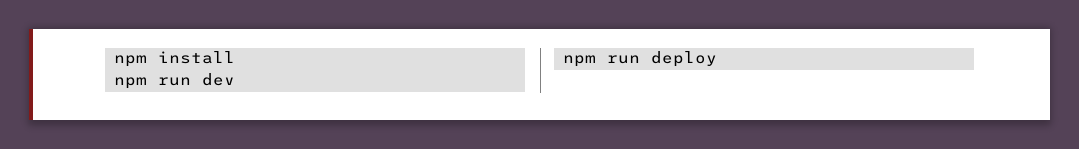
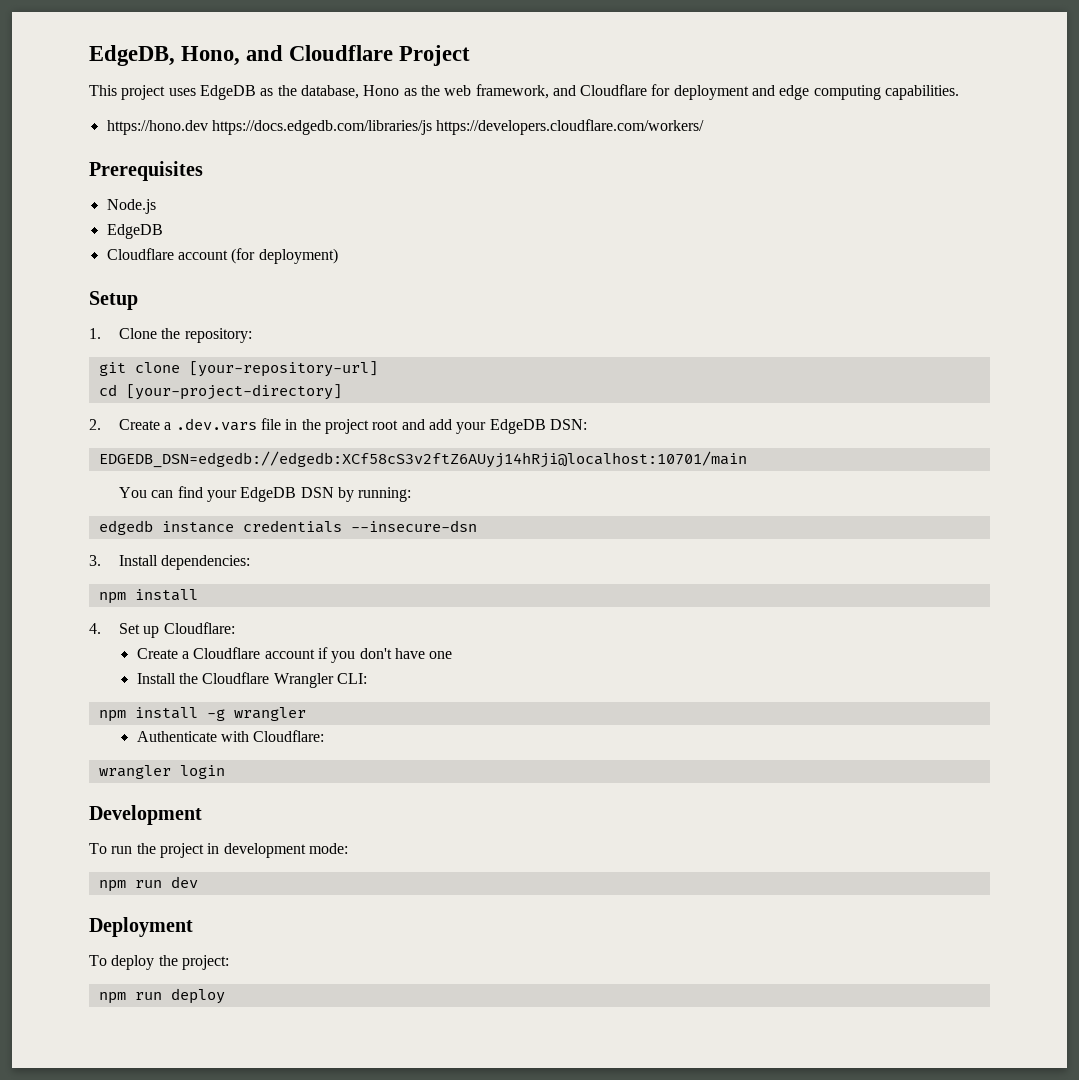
+ EdgeDB, Hono, and Cloudflare Project
+ This project uses EdgeDB as the database, Hono as the web framework, and Cloudflare for deployment and edge computing capabilities.
+ https://hono.dev https://docs.edgedb.com/libraries/js https://developers.cloudflare.com/workers/
+ Prerequisites
+ Node.js
+ EdgeDB
+ Cloudflare account (for deployment)
+ Setup
+ 1. Clone the repository:
+ git clone [your-repository-url]
+ cd [your-project-directory]
+ 2. Create a .dev.vars file in the project root and add your EdgeDB DSN:
+ EDGEDB_DSN=edgedb://edgedb:XCf58cS3v2ftZ6AUyj14hRji@localhost:10701/main
+ You can find your EdgeDB DSN by running:
+ edgedb instance credentials --insecure-dsn
+ 3. Install dependencies:
  npm install
+ 4. Set up Cloudflare:
+ Create a Cloudflare account if you don't have one
+ Install the Cloudflare Wrangler CLI:
+ npm install -g wrangler
+ Authenticate with Cloudflare:
+ wrangler login
+ Development
+ To run the project in development mode:
  npm run dev
+ Deployment
+ To deploy the project:

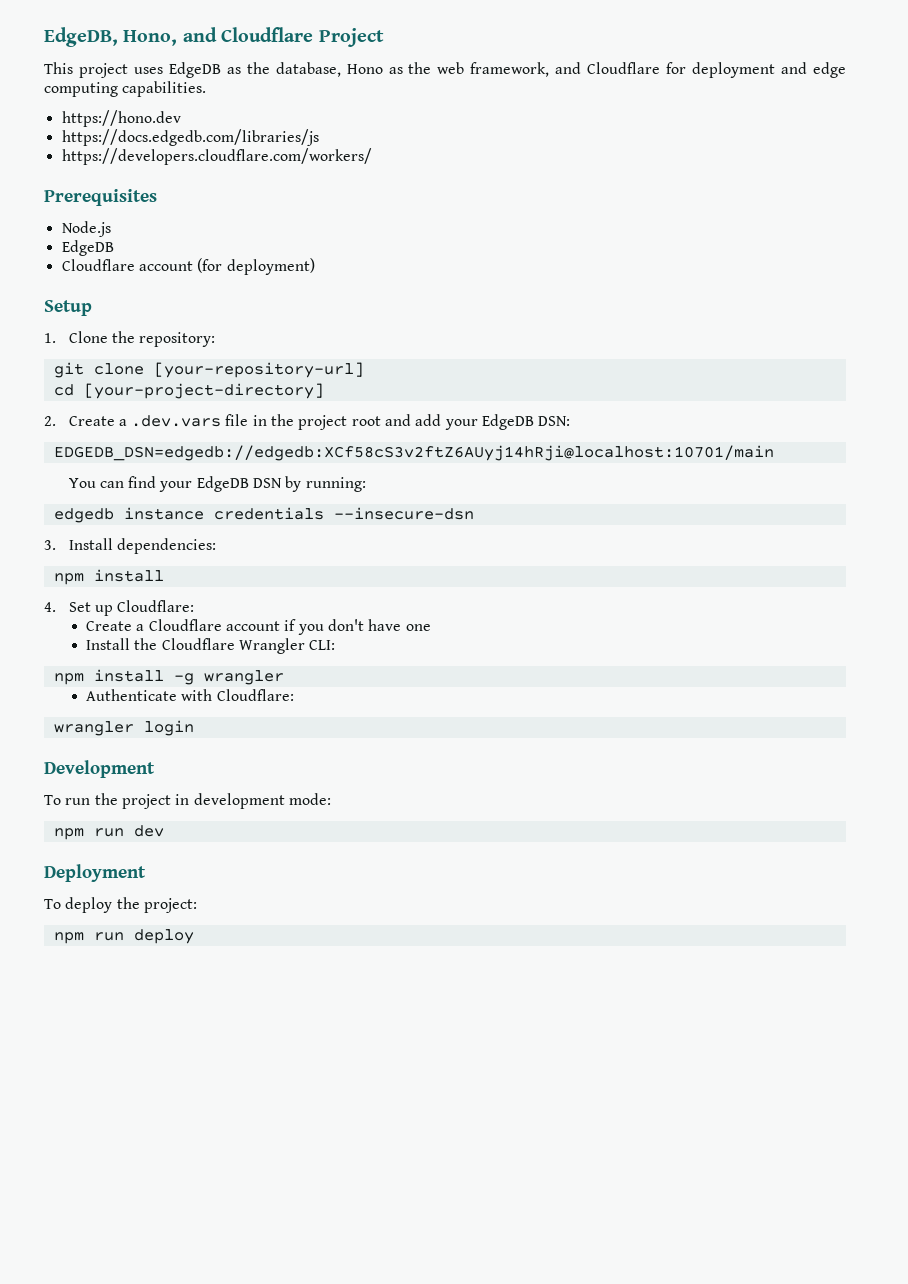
- https://hono.dev https://docs.edgedb.com/libraries/js https://developers.cloudflare.com/workers/
+ https://hono.dev
+ https://docs.edgedb.com/libraries/js
+ https://developers.cloudflare.com/workers/

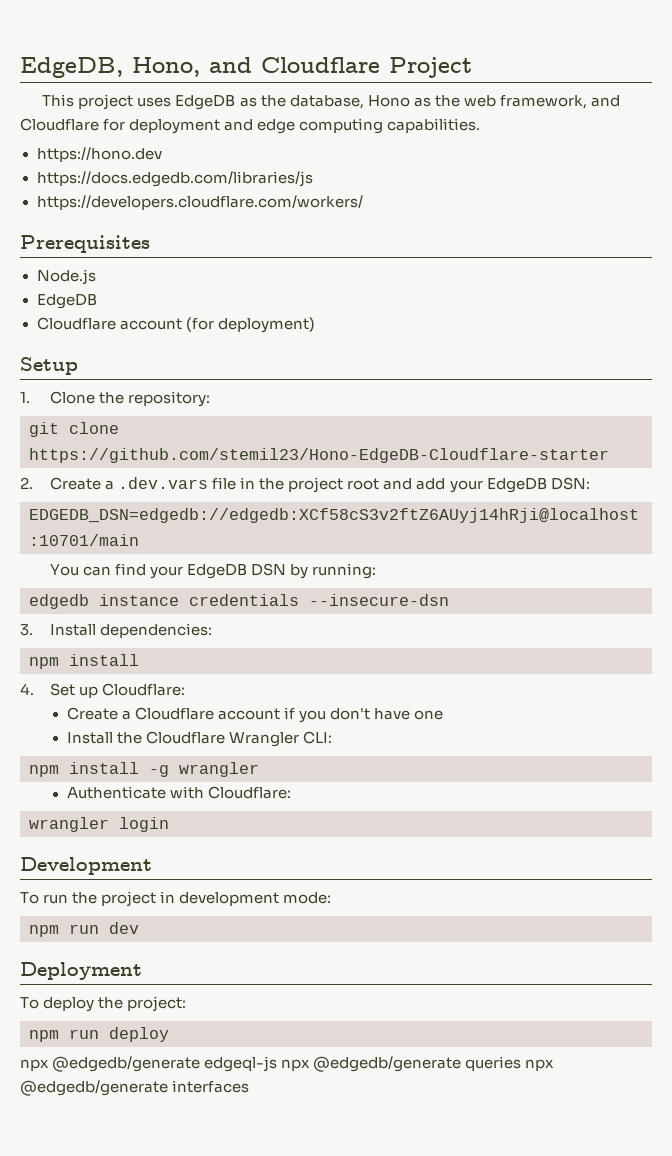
- git clone [your-repository-url]
- cd [your-project-directory]
+ git clone https://github.com/stemil23/Hono-EdgeDB-Cloudflare-starter
+ npx @edgedb/generate edgeql-js npx @edgedb/generate queries npx @edgedb/generate interfaces

